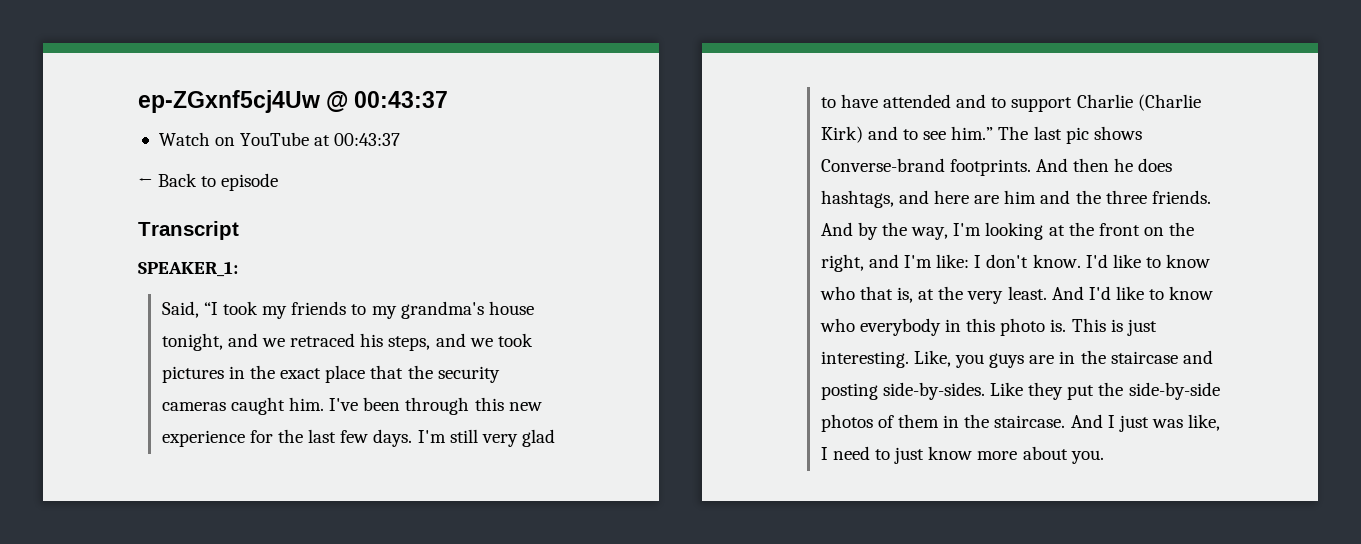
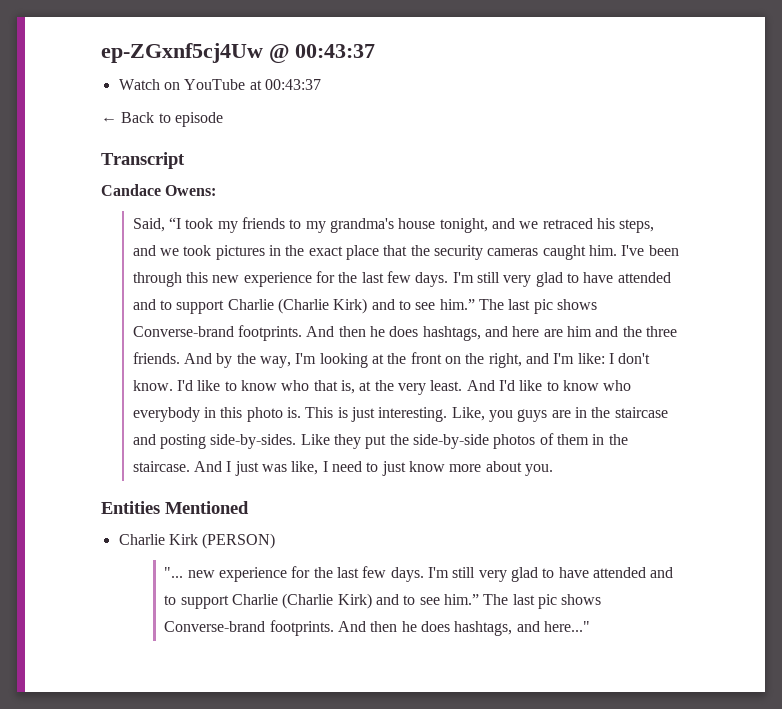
- SPEAKER_1:
+ Candace Owens:
+ Entities Mentioned
+ Charlie Kirk (PERSON)
+ "... new experience for the last few days. I'm still very glad to have attended and to support Charlie (Charlie Kirk) and to see him.” The last pic shows Converse-brand footprints. And then he does hashtags, and here..."

